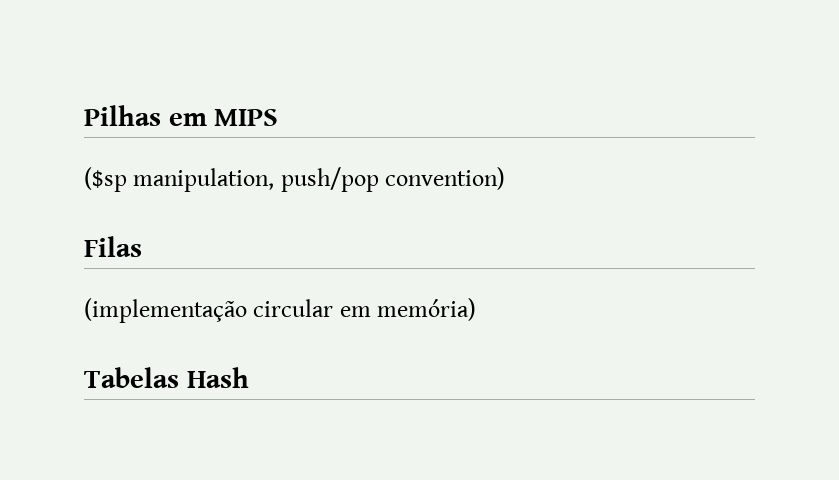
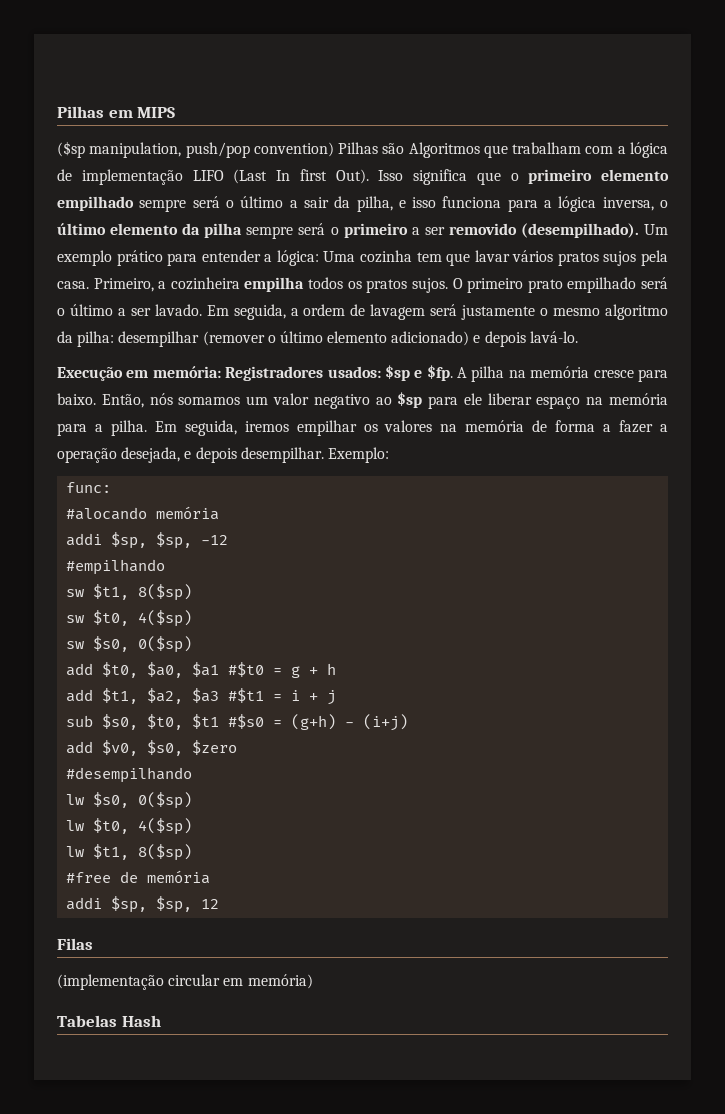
- ($sp manipulation, push/pop convention)
+ ($sp manipulation, push/pop convention) Pilhas são Algoritmos que trabalham com a lógica de implementação LIFO (Last In first Out). Isso significa que o primeiro elemento empilhado sempre será o último a sair da pilha, e isso funciona para a lógica inversa, o último elemento da pilha sempre será o primeiro a ser removido (desempilhado). Um exemplo prático para entender a lógica: Uma cozinha tem que lavar vários pratos sujos pela casa. Primeiro, a cozinheira empilha todos os pratos sujos. O primeiro prato empilhado será o último a ser lavado. Em seguida, a ordem de lavagem será justamente o mesmo algoritmo da pilha: desempilhar (remover o último elemento adicionado) e depois lavá-lo.
+ Execução em memória: Registradores usados: $sp e $fp. A pilha na memória cresce para baixo. Então, nós somamos um valor negativo ao $sp para ele liberar espaço na memória para a pilha. Em seguida, iremos empilhar os valores na memória de forma a fazer a operação desejada, e depois desempilhar. Exemplo:
+ func:
+ #alocando memória
+ addi $sp, $sp, -12
+ #empilhando
+ sw $t1, 8($sp)
+ sw $t0, 4($sp)
+ sw $s0, 0($sp)
+ add $t0, $a0, $a1 #$t0 = g + h
+ add $t1, $a2, $a3 #$t1 = i + j
+ sub $s0, $t0, $t1 #$s0 = (g+h) - (i+j)
+ add $v0, $s0, $zero
+ #desempilhando
+ lw $s0, 0($sp)
+ lw $t0, 4($sp)
+ lw $t1, 8($sp)
+ #free de memória
+ addi $sp, $sp, 12

